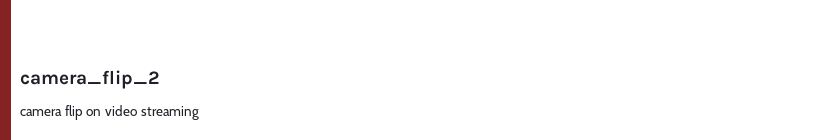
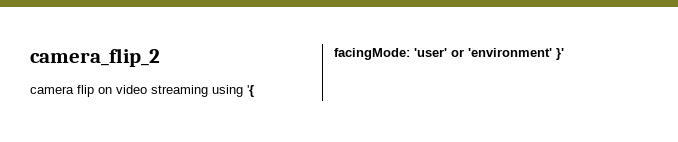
- camera flip on video streaming
+ camera flip on video streaming using '{ facingMode: 'user' or 'environment' }'

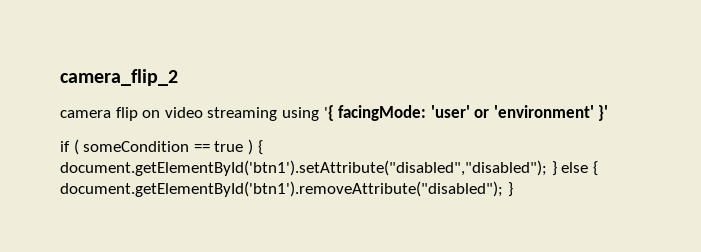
+ if ( someCondition == true ) { document.getElementById('btn1').setAttribute("disabled","disabled"); } else { document.getElementById('btn1').removeAttribute("disabled"); }

